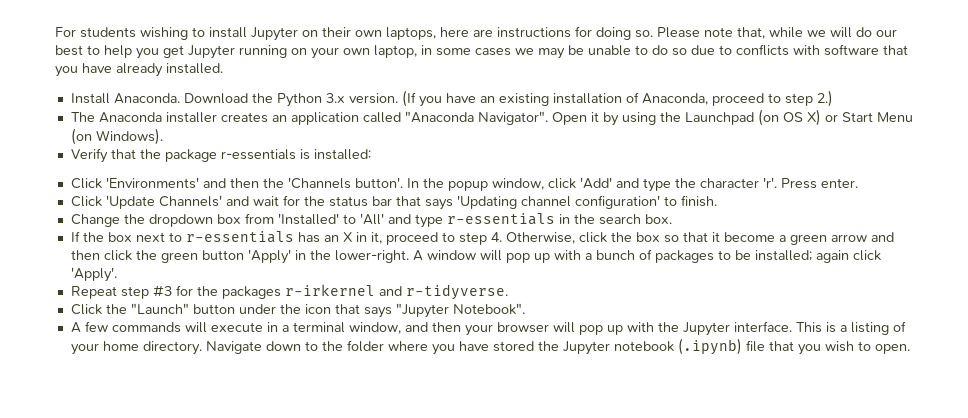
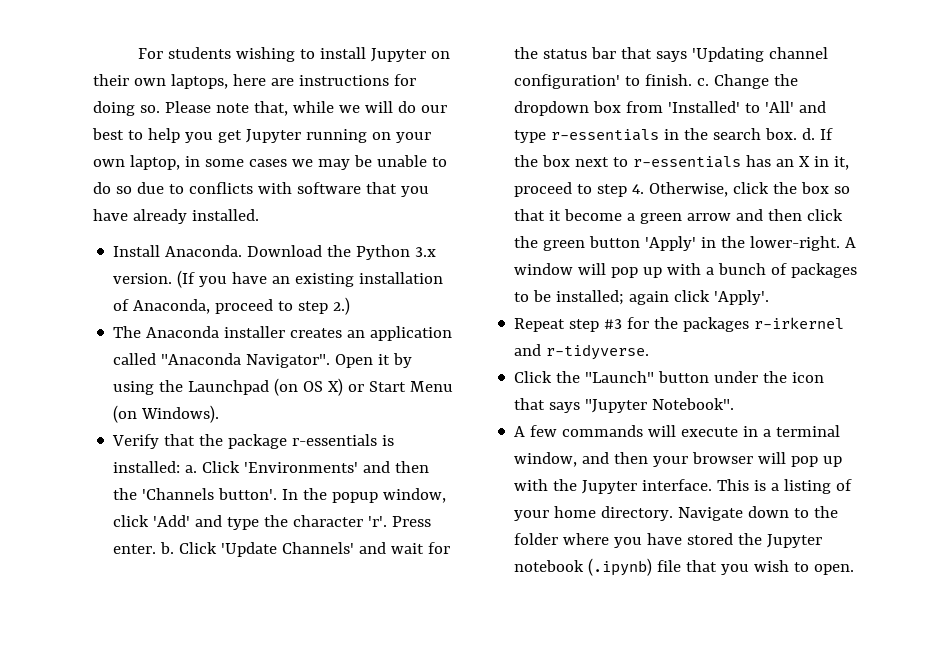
- Verify that the package r-essentials is installed:
- Click 'Environments' and then the 'Channels button'.
+ Verify that the package r-essentials is installed: a. Click 'Environments' and then the 'Channels button'.
- Press enter.
- Click 'Update Channels' and wait for the status bar that says 'Updating channel configuration' to finish.
- Change the dropdown box from 'Installed' to 'All' and type r-essentials in the search box.
- If the box next to r-essentials has an X in it, proceed to step 4. Otherwise, click the box so that it become a green arrow and then click the green button 'Apply' in the lower-right.
+ Press enter. b. Click 'Update Channels' and wait for the status bar that says 'Updating channel configuration' to finish. c. Change the dropdown box from 'Installed' to 'All' and type r-essentials in the search box. d. If the box next to r-essentials has an X in it, proceed to step 4. Otherwise, click the box so that it become a green arrow and then click the green button 'Apply' in the lower-right.

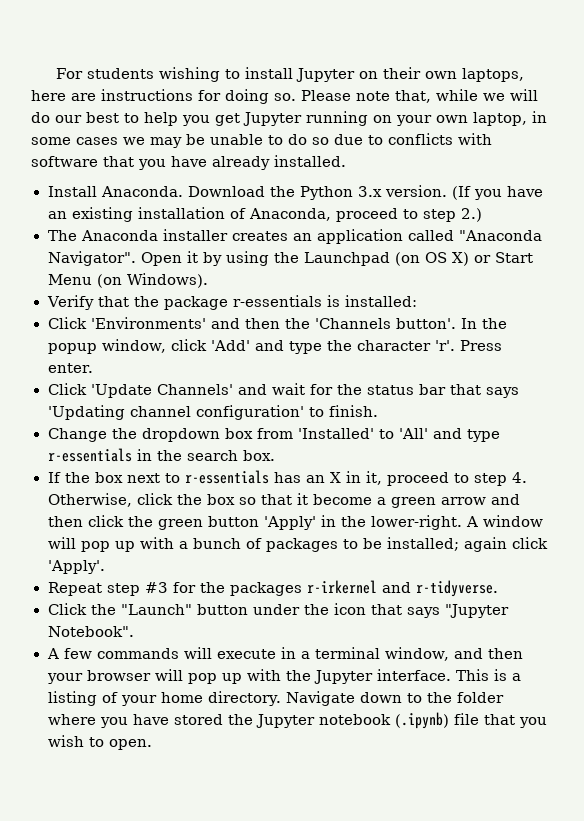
- Verify that the package r-essentials is installed: a. Click 'Environments' and then the 'Channels button'.
+ Verify that the package r-essentials is installed:
+ Click 'Environments' and then the 'Channels button'.
- Press enter. b. Click 'Update Channels' and wait for the status bar that says 'Updating channel configuration' to finish. c. Change the dropdown box from 'Installed' to 'All' and type r-essentials in the search box. d. If the box next to r-essentials has an X in it, proceed to step 4. Otherwise, click the box so that it become a green arrow and then click the green button 'Apply' in the lower-right.
+ Press enter.
+ Click 'Update Channels' and wait for the status bar that says 'Updating channel configuration' to finish.
+ Change the dropdown box from 'Installed' to 'All' and type r-essentials in the search box.
+ If the box next to r-essentials has an X in it, proceed to step 4. Otherwise, click the box so that it become a green arrow and then click the green button 'Apply' in the lower-right.

